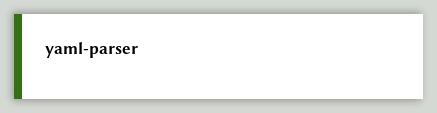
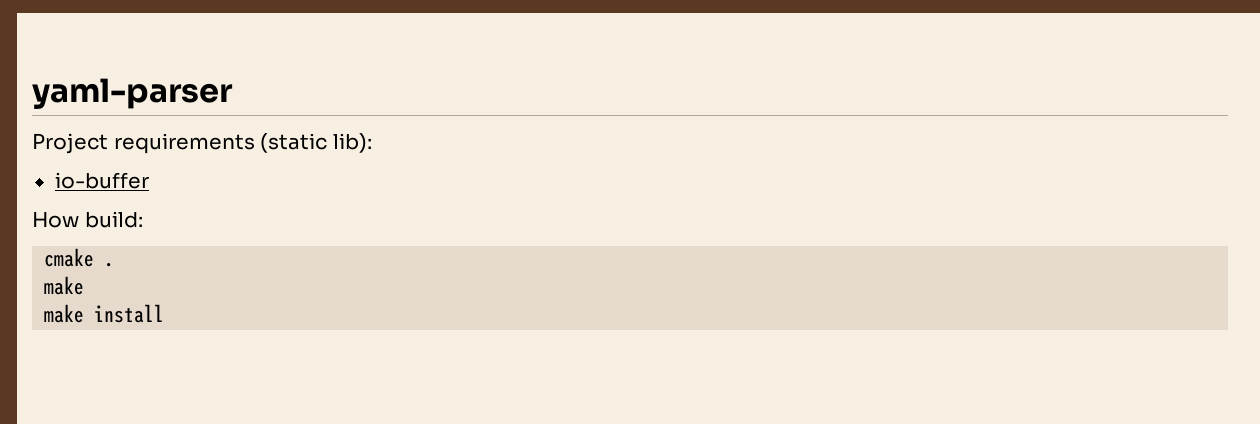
+ Project requirements (static lib):
+ io-buffer
+ How build:
+ cmake .
+ make
+ make install

